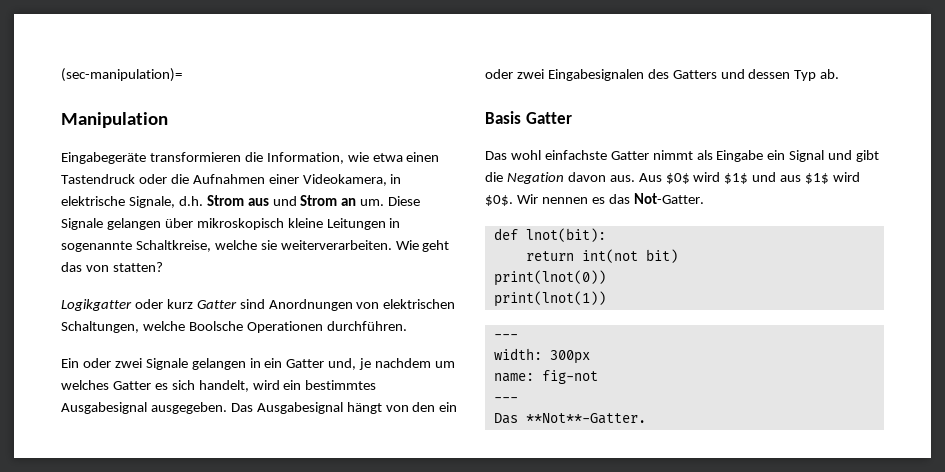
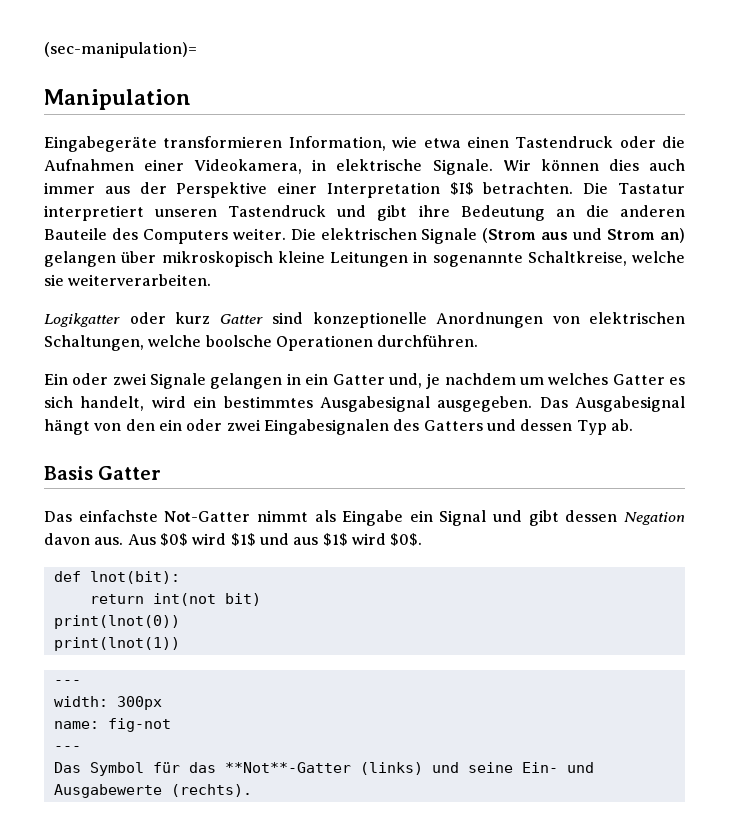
- Eingabegeräte transformieren die Information, wie etwa einen Tastendruck oder die Aufnahmen einer Videokamera, in elektrische Signale, d.h. Strom aus und Strom an um. Diese Signale gelangen über mikroskopisch kleine Leitungen in sogenannte Schaltkreise, welche sie weiterverarbeiten. Wie geht das von statten?
+ Eingabegeräte transformieren Information, wie etwa einen Tastendruck oder die Aufnahmen einer Videokamera, in elektrische Signale. Wir können dies auch immer aus der Perspektive einer Interpretation $I$ betrachten. Die Tastatur interpretiert unseren Tastendruck und gibt ihre Bedeutung an die anderen Bauteile des Computers weiter. Die elektrischen Signale (Strom aus und Strom an) gelangen über mikroskopisch kleine Leitungen in sogenannte Schaltkreise, welche sie weiterverarbeiten.
- Logikgatter oder kurz Gatter sind Anordnungen von elektrischen Schaltungen, welche Boolsche Operationen durchführen.
+ Logikgatter oder kurz Gatter sind konzeptionelle Anordnungen von elektrischen Schaltungen, welche boolsche Operationen durchführen.
- Das wohl einfachste Gatter nimmt als Eingabe ein Signal und gibt die Negation davon aus.
+ Das einfachste Not-Gatter nimmt als Eingabe ein Signal und gibt dessen Negation davon aus.
- Wir nennen es das Not-Gatter.
- Das **Not**-Gatter.
+ Das Symbol für das **Not**-Gatter (links) und seine Ein- und Ausgabewerte (rechts).

